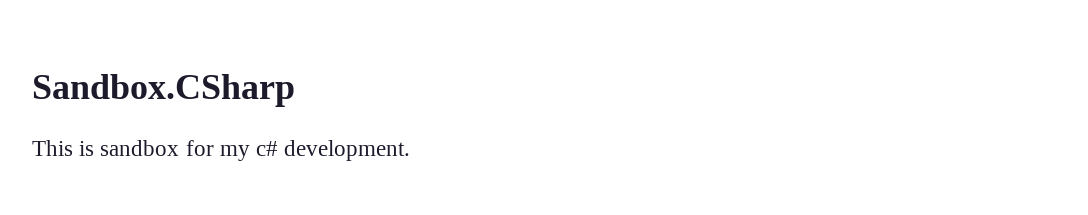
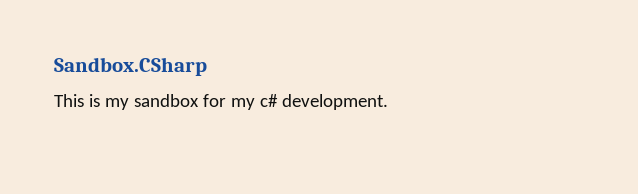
- This is sandbox for my c# development.
+ This is my sandbox for my c# development.

